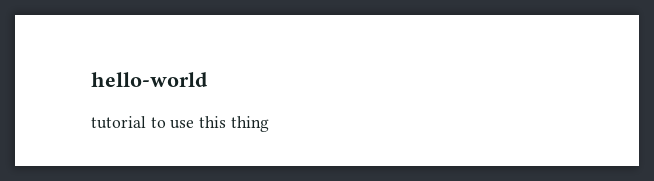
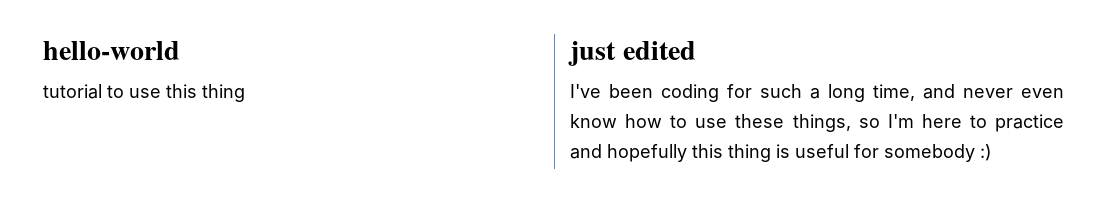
+ just edited
+ I've been coding for such a long time, and never even know how to use these things, so I'm here to practice and hopefully this thing is useful for somebody :)

